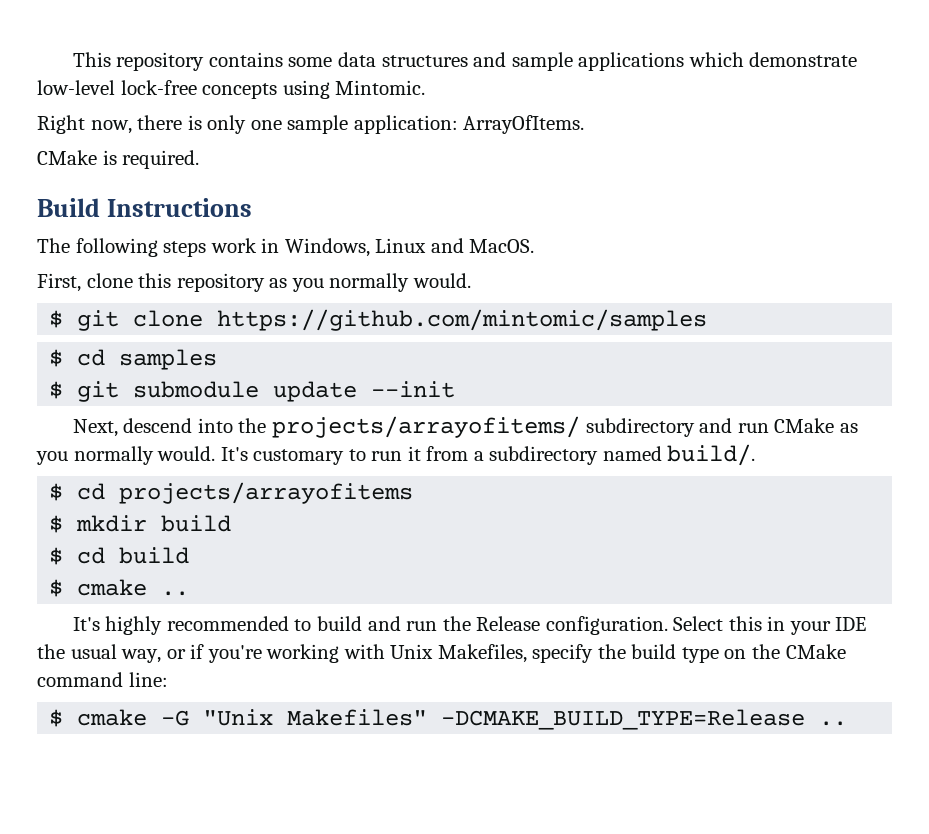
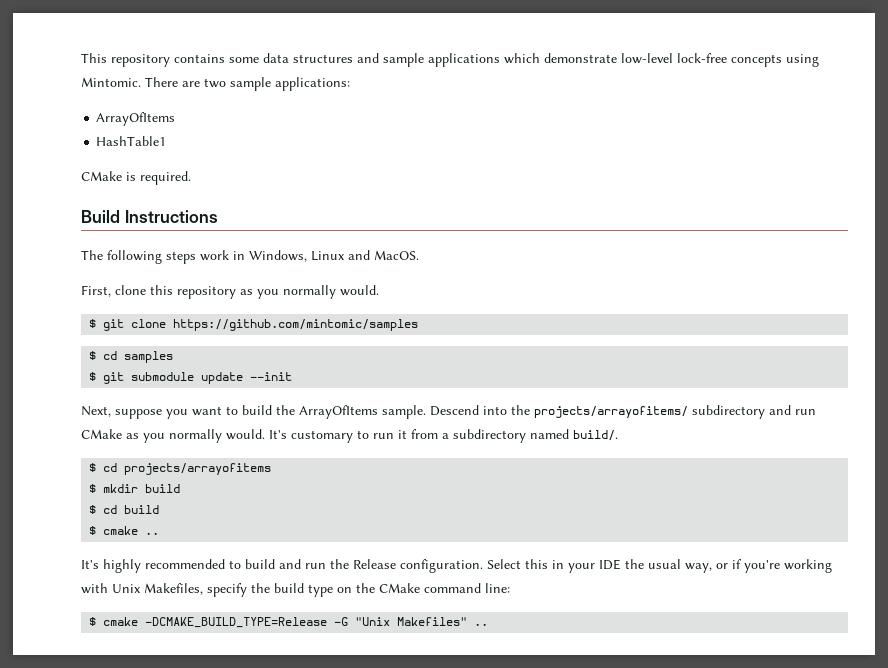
- This repository contains some data structures and sample applications which demonstrate low-level lock-free concepts using Mintomic.
- Right now, there is only one sample application: ArrayOfItems.
+ This repository contains some data structures and sample applications which demonstrate low-level lock-free concepts using Mintomic. There are two sample applications:
+ ArrayOfItems
+ HashTable1
- Next, descend into the projects/arrayofitems/ subdirectory and run CMake as you normally would.
+ Next, suppose you want to build the ArrayOfItems sample. Descend into the projects/arrayofitems/ subdirectory and run CMake as you normally would.
- $ cmake -G "Unix Makefiles" -DCMAKE_BUILD_TYPE=Release ..
+ $ cmake -DCMAKE_BUILD_TYPE=Release -G "Unix Makefiles" ..

